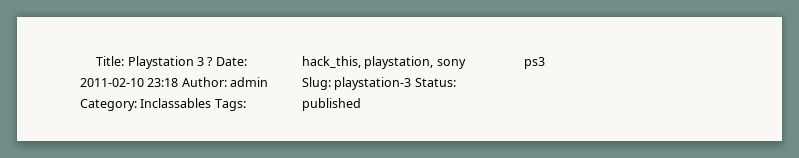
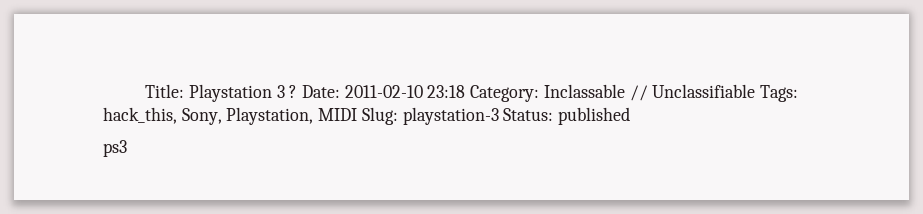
- Date: 2011-02-10 23:18 Author: admin Category: Inclassables Tags: hack_this, playstation, sony Slug: playstation-3 Status: published
+ Date: 2011-02-10 23:18 Category: Inclassable // Unclassifiable Tags: hack_this, Sony, Playstation, MIDI Slug: playstation-3 Status: published

